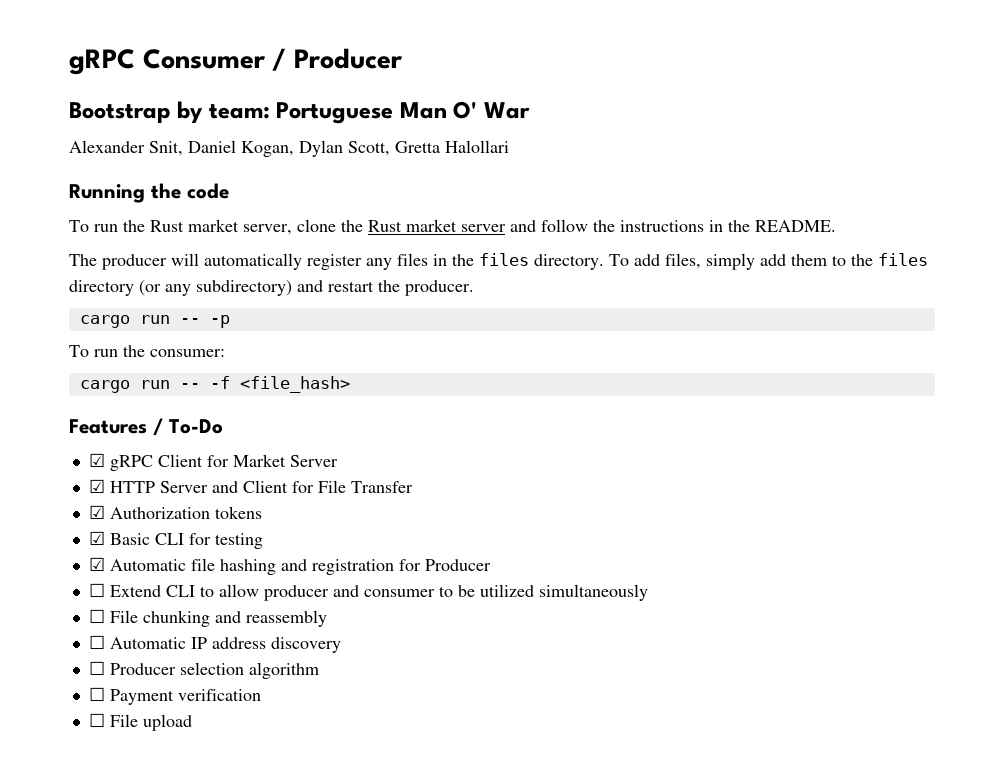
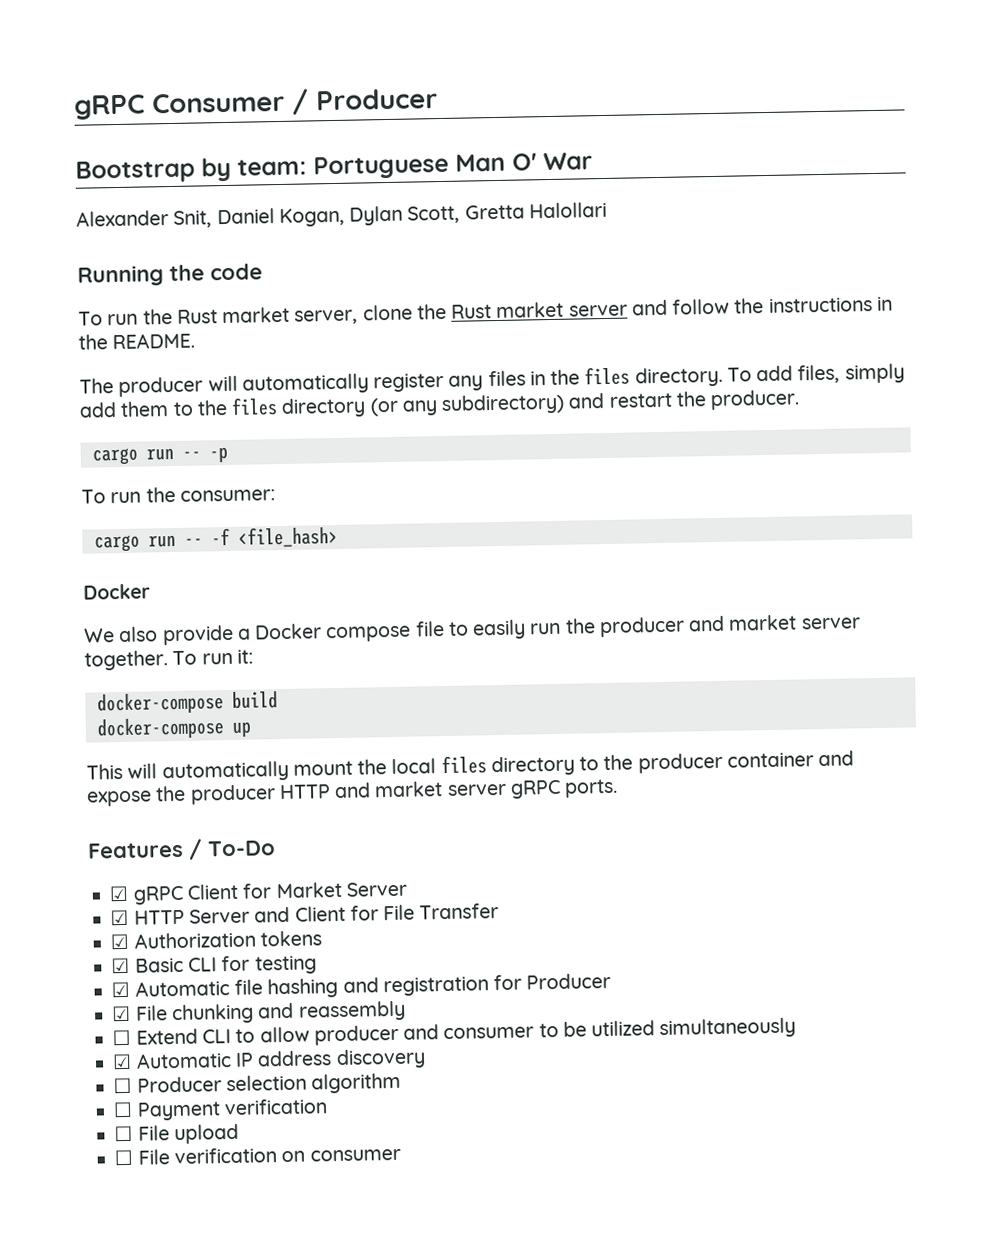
  cargo run -- -f <file_hash>
+ Docker
+ We also provide a Docker compose file to easily run the producer and market server together. To run it:
+ docker-compose build
+ docker-compose up
+ This will automatically mount the local files directory to the producer container and expose the producer HTTP and market server gRPC ports.
+ ☑ File chunking and reassembly
- ☐ File chunking and reassembly
- ☐ Automatic IP address discovery
+ ☑ Automatic IP address discovery
+ ☐ File verification on consumer

